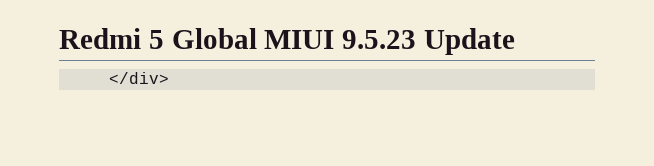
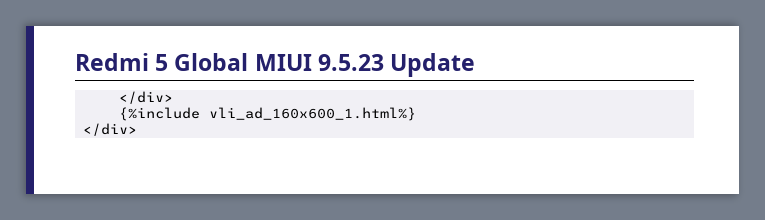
+ {%include vli_ad_160x600_1.html%}
+ </div>

